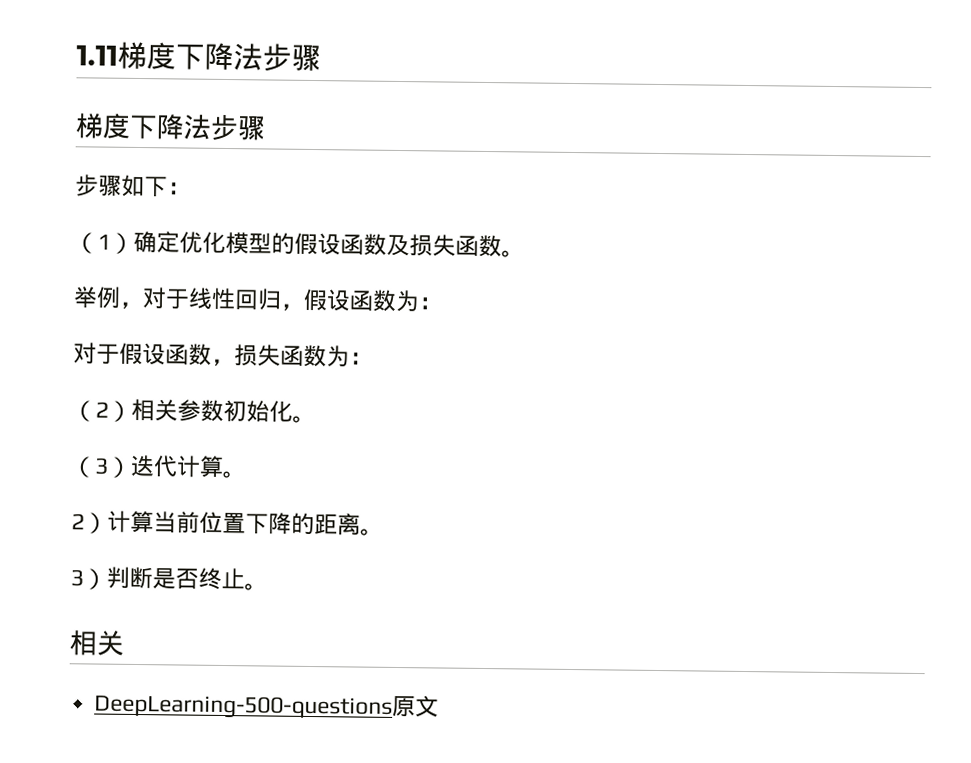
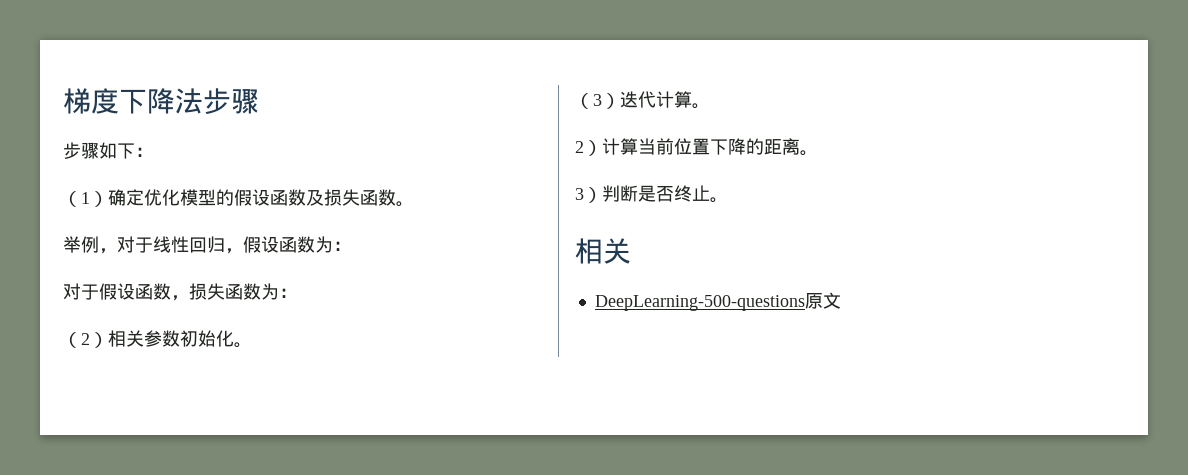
- 1.11梯度下降法步骤

